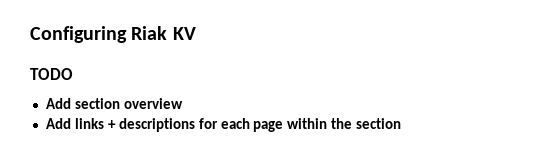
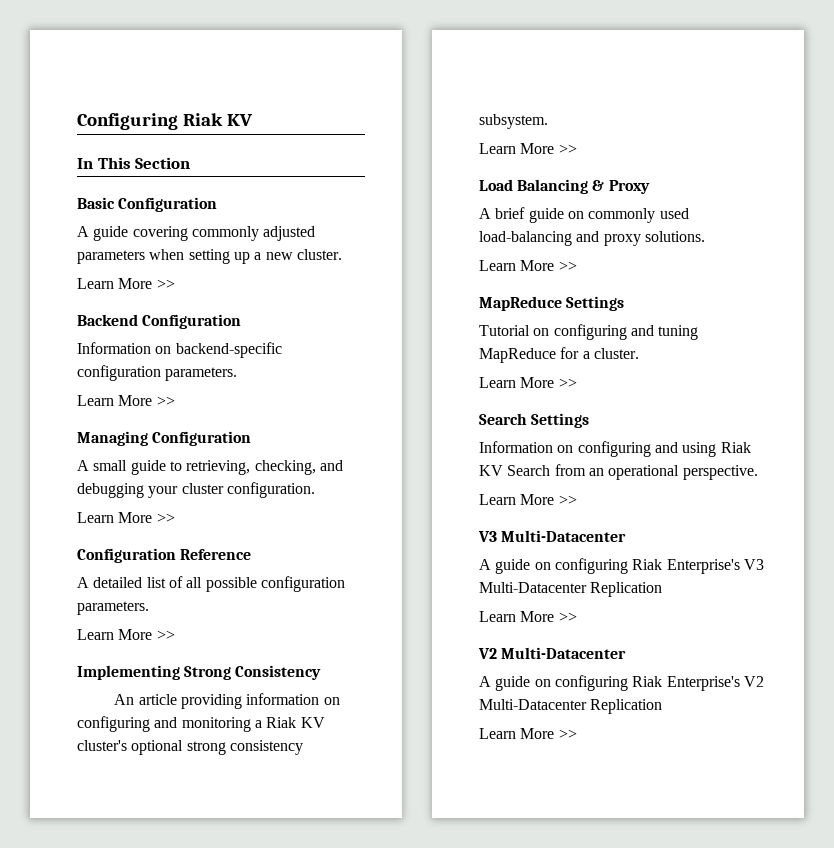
- TODO
- Add section overview
- Add links + descriptions for each page within the section
+ In This Section
+ Basic Configuration
+ A guide covering commonly adjusted parameters when setting up a new cluster.
+ Learn More >>
+ Backend Configuration
+ Information on backend-specific configuration parameters.
+ Learn More >>
+ Managing Configuration
+ A small guide to retrieving, checking, and debugging your cluster configuration.
+ Learn More >>
+ Configuration Reference
+ A detailed list of all possible configuration parameters.
+ Learn More >>
+ Implementing Strong Consistency
+ An article providing information on configuring and monitoring a Riak KV cluster's optional strong consistency subsystem.
+ Learn More >>
+ Load Balancing & Proxy
+ A brief guide on commonly used load-balancing and proxy solutions.
+ Learn More >>
+ MapReduce Settings
+ Tutorial on configuring and tuning MapReduce for a cluster.
+ Learn More >>
+ Search Settings
+ Information on configuring and using Riak KV Search from an operational perspective.
+ Learn More >>
+ V3 Multi-Datacenter
+ A guide on configuring Riak Enterprise's V3 Multi-Datacenter Replication
+ Learn More >>
+ V2 Multi-Datacenter
+ A guide on configuring Riak Enterprise's V2 Multi-Datacenter Replication
+ Learn More >>

